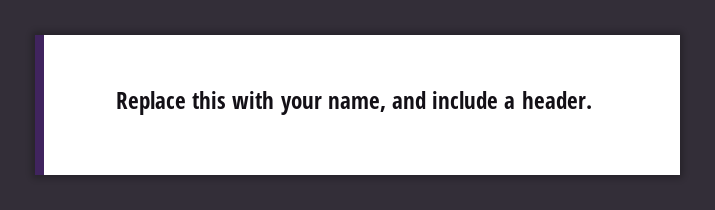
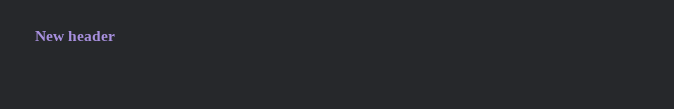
- Replace this with your name, and include a header.
+ New header

